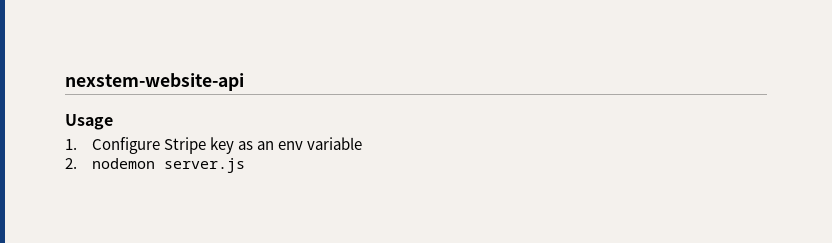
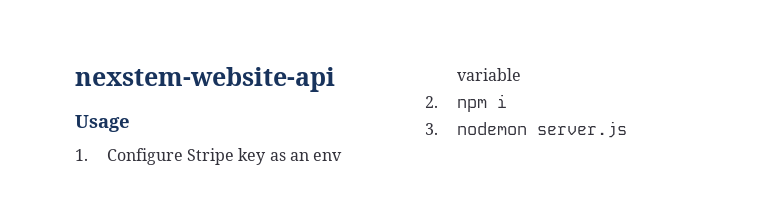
- 2. nodemon server.js
+ 2. npm i
+ 3. nodemon server.js

